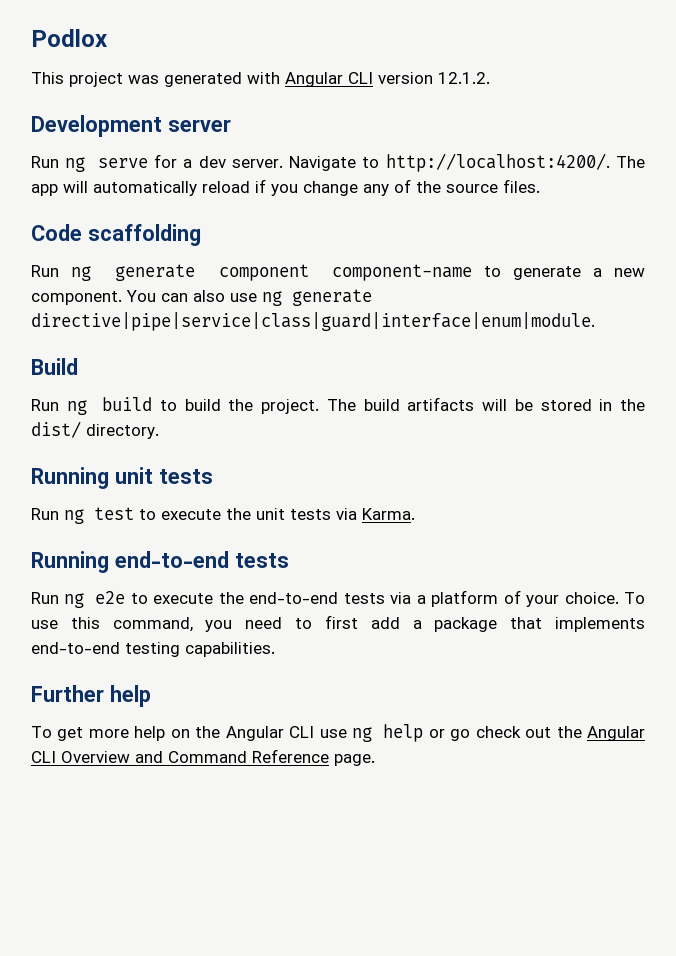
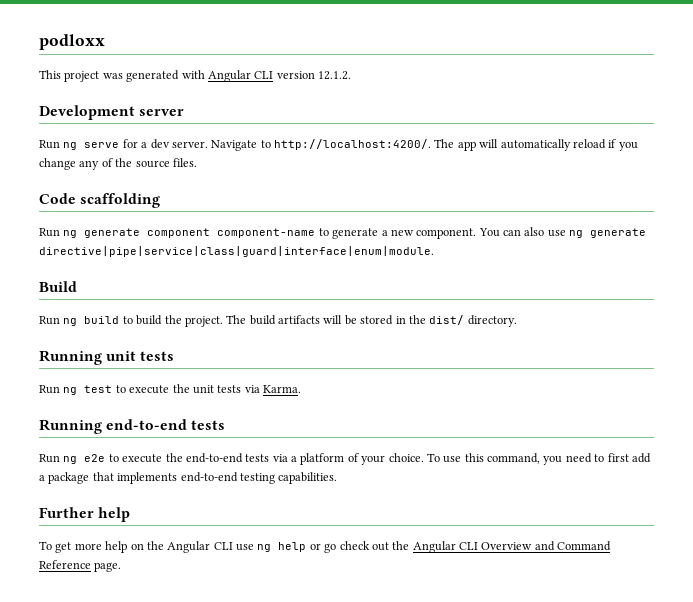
- Podlox
+ podloxx

